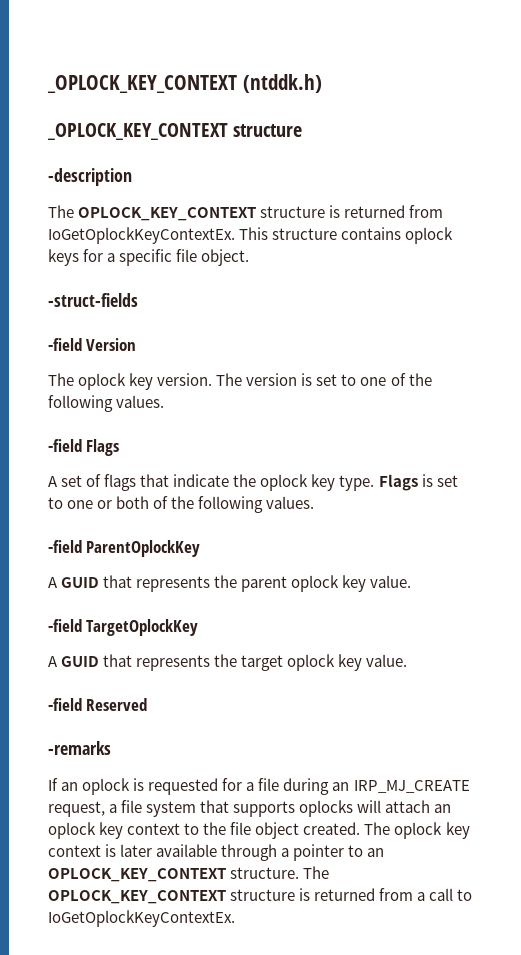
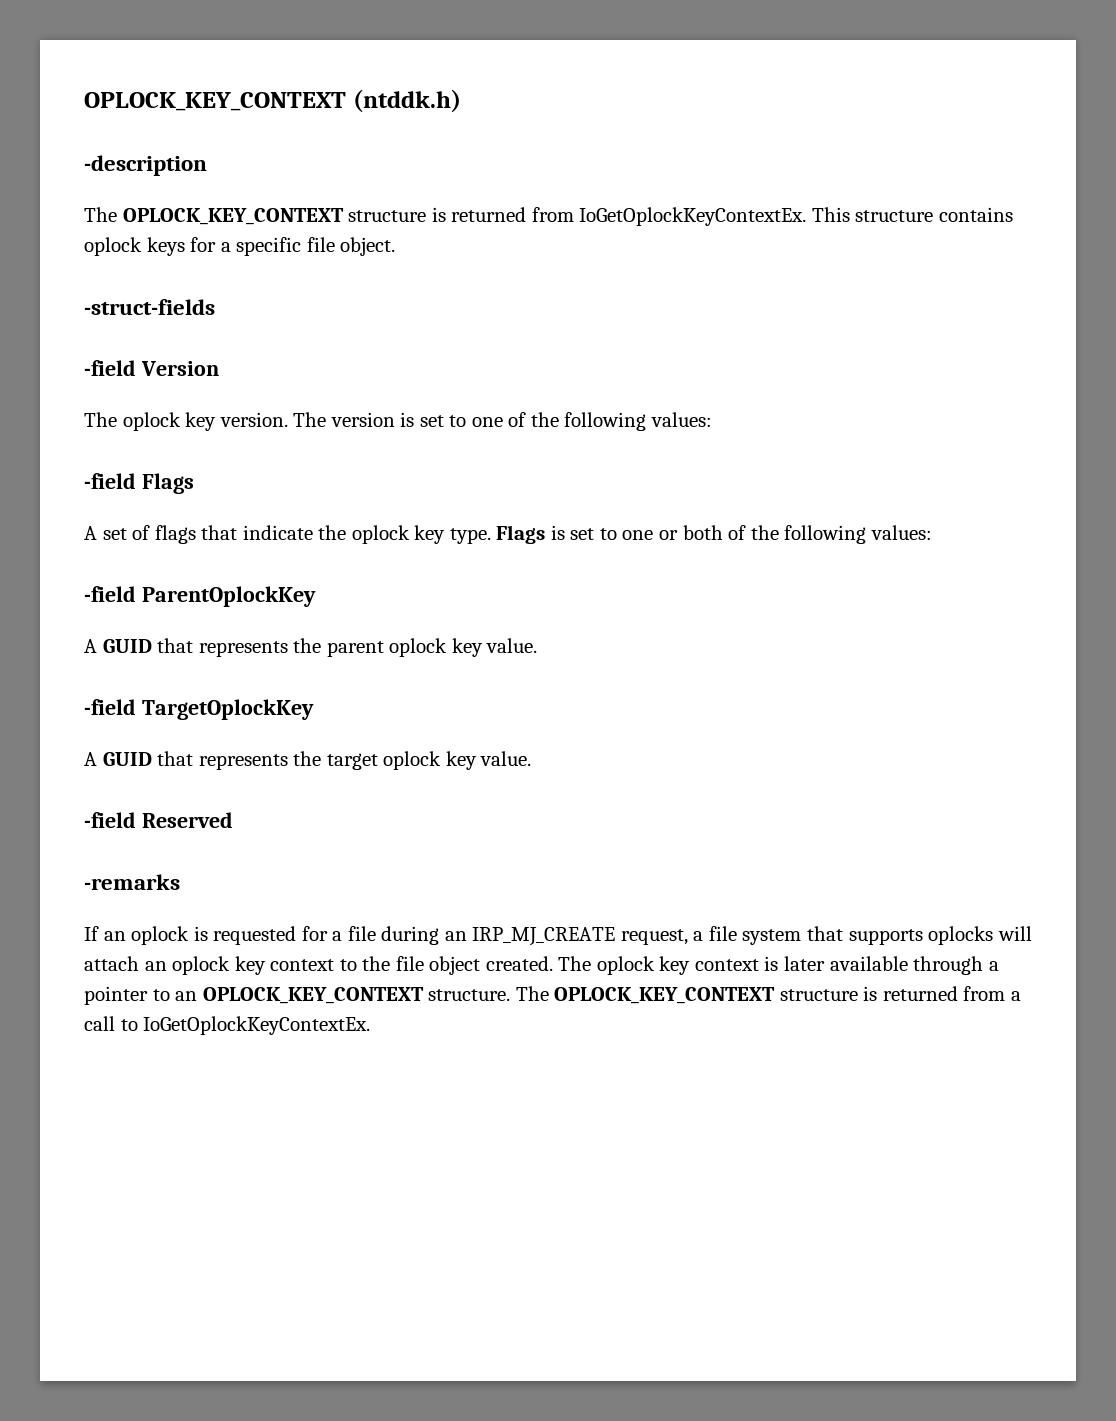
- _OPLOCK_KEY_CONTEXT (ntddk.h)
+ OPLOCK_KEY_CONTEXT (ntddk.h)
- _OPLOCK_KEY_CONTEXT structure
- The version is set to one of the following values.
+ The version is set to one of the following values:
- Flags is set to one or both of the following values.
+ Flags is set to one or both of the following values:

